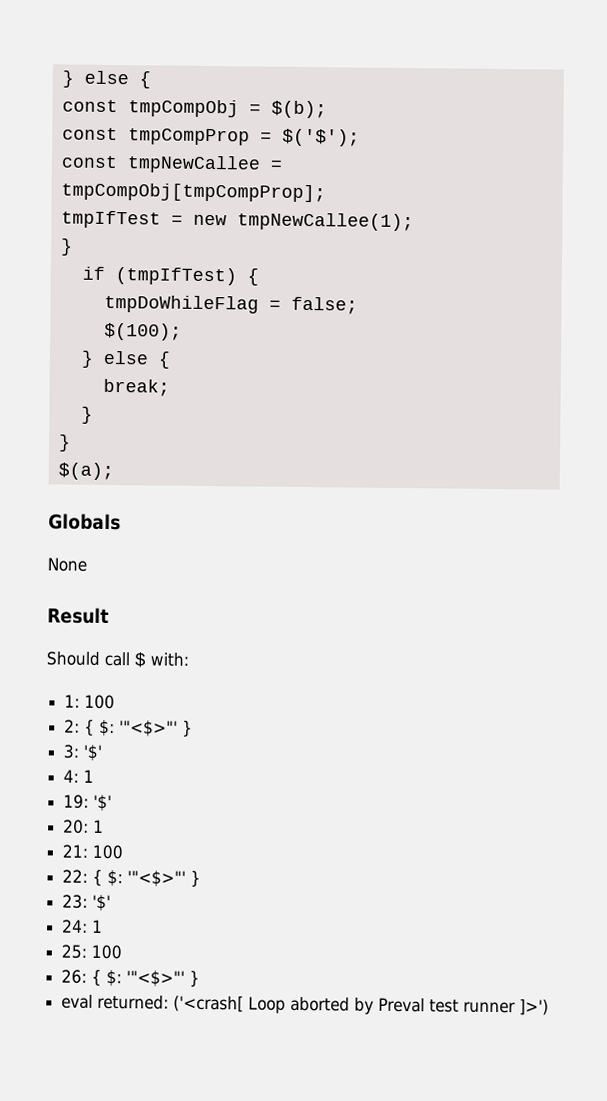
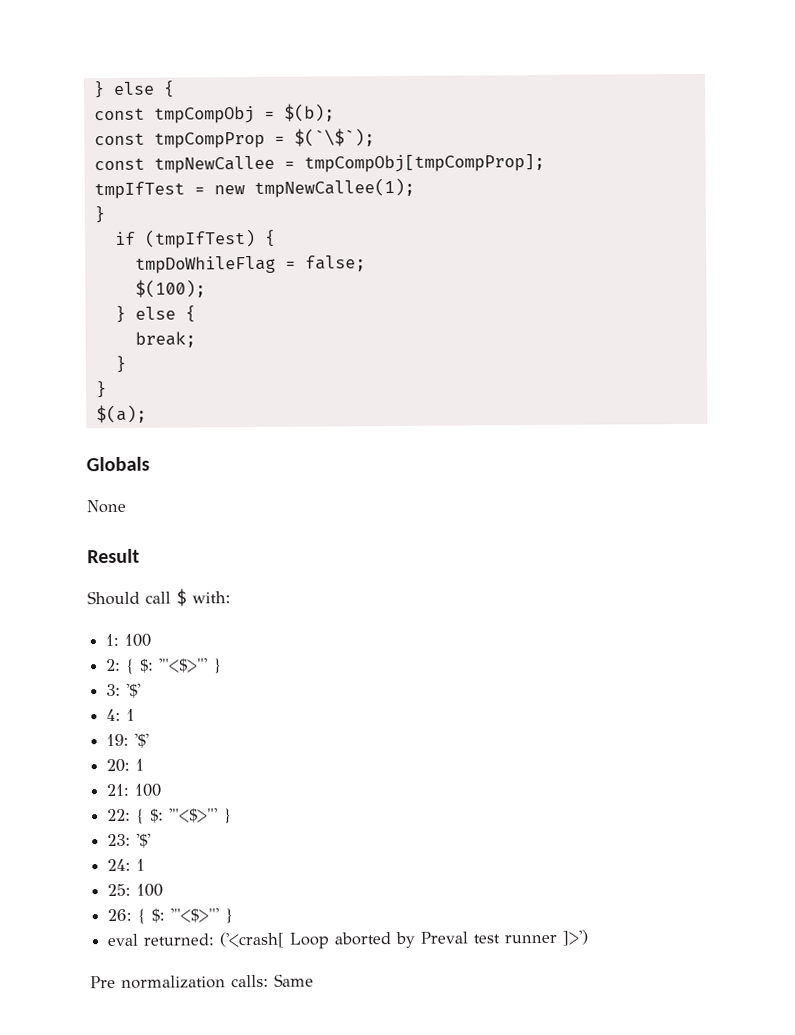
- const tmpCompProp = $('$');
+ const tmpCompProp = $(`\$`);
+ Pre normalization calls: Same

